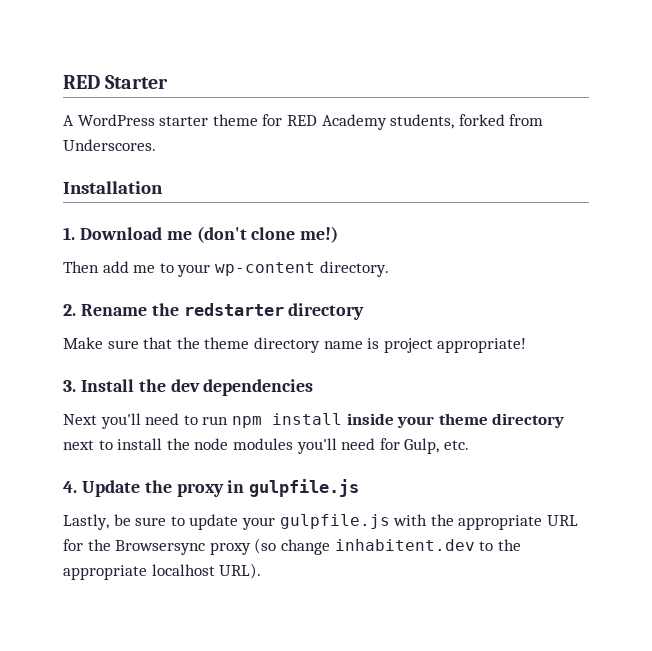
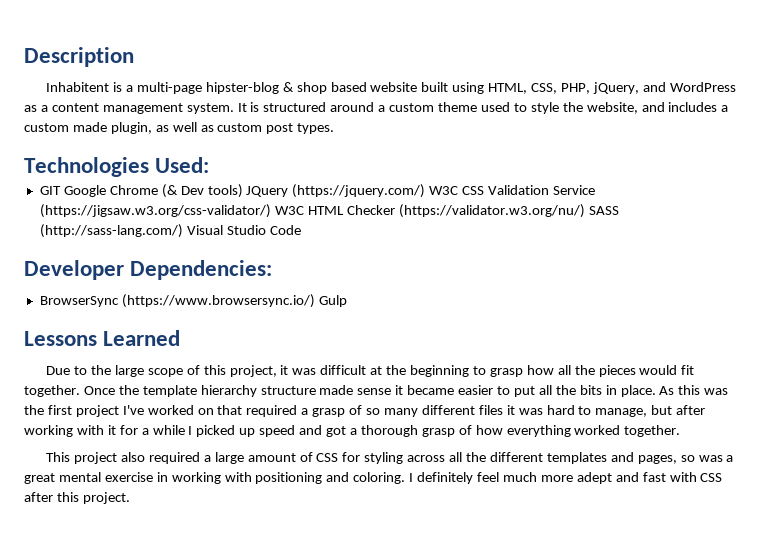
- RED Starter
- A WordPress starter theme for RED Academy students, forked from Underscores.
- Installation
- 1. Download me (don't clone me!)
- Then add me to your wp-content directory.
- 2. Rename the redstarter directory
- Make sure that the theme directory name is project appropriate!
- 3. Install the dev dependencies
- Next you'll need to run npm install inside your theme directory next to install the node modules you'll need for Gulp, etc.
- 4. Update the proxy in gulpfile.js
- Lastly, be sure to update your gulpfile.js with the appropriate URL for the Browsersync proxy (so change inhabitent.dev to the appropriate localhost URL).
+ Description
+ Inhabitent is a multi-page hipster-blog & shop based website built using HTML, CSS, PHP, jQuery, and WordPress as a content management system. It is structured around a custom theme used to style the website, and includes a custom made plugin, as well as custom post types.
+ Technologies Used:
+ GIT Google Chrome (& Dev tools) JQuery (https://jquery.com/) W3C CSS Validation Service (https://jigsaw.w3.org/css-validator/) W3C HTML Checker (https://validator.w3.org/nu/) SASS (http://sass-lang.com/) Visual Studio Code
+ Developer Dependencies:
+ BrowserSync (https://www.browsersync.io/) Gulp
+ Lessons Learned
+ Due to the large scope of this project, it was difficult at the beginning to grasp how all the pieces would fit together. Once the template hierarchy structure made sense it became easier to put all the bits in place. As this was the first project I've worked on that required a grasp of so many different files it was hard to manage, but after working with it for a while I picked up speed and got a thorough grasp of how everything worked together.
+ This project also required a large amount of CSS for styling across all the different templates and pages, so was a great mental exercise in working with positioning and coloring. I definitely feel much more adept and fast with CSS after this project.

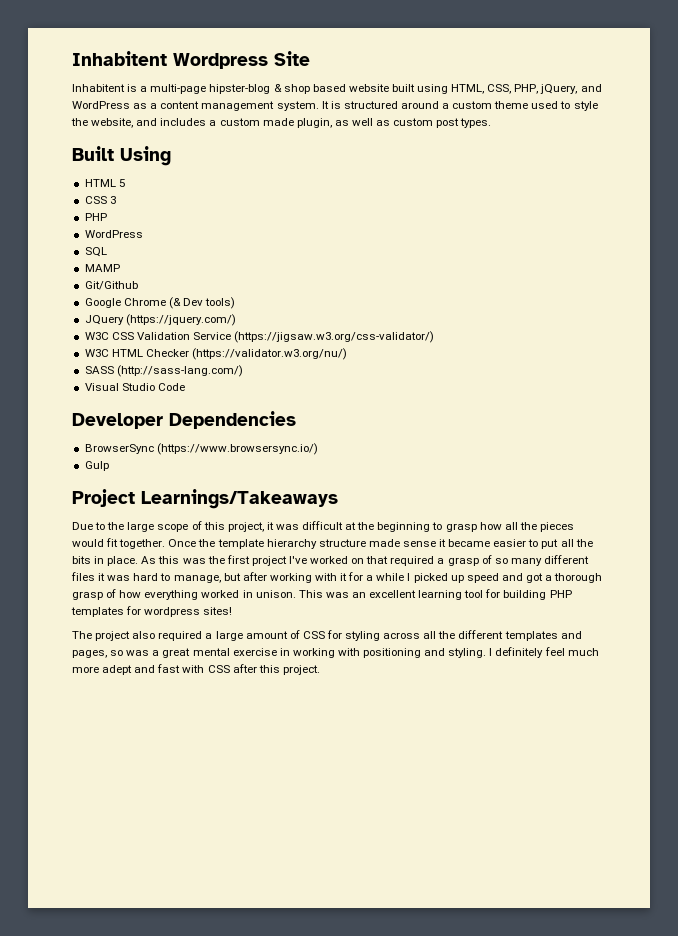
- Description
+ Inhabitent Wordpress Site
- Technologies Used:
- GIT Google Chrome (& Dev tools) JQuery (https://jquery.com/) W3C CSS Validation Service (https://jigsaw.w3.org/css-validator/) W3C HTML Checker (https://validator.w3.org/nu/) SASS (http://sass-lang.com/) Visual Studio Code
+ Built Using
+ HTML 5
+ CSS 3
+ PHP
+ WordPress
+ SQL
+ MAMP
+ Git/Github
+ Google Chrome (& Dev tools)
+ JQuery (https://jquery.com/)
+ W3C CSS Validation Service (https://jigsaw.w3.org/css-validator/)
+ W3C HTML Checker (https://validator.w3.org/nu/)
+ SASS (http://sass-lang.com/)
+ Visual Studio Code
- Developer Dependencies:
+ Developer Dependencies
- BrowserSync (https://www.browsersync.io/) Gulp
+ BrowserSync (https://www.browsersync.io/)
+ Gulp
- Lessons Learned
+ Project Learnings/Takeaways
- As this was the first project I've worked on that required a grasp of so many different files it was hard to manage, but after working with it for a while I picked up speed and got a thorough grasp of how everything worked together.
- This project also required a large amount of CSS for styling across all the different templates and pages, so was a great mental exercise in working with positioning and coloring.
+ As this was the first project I've worked on that required a grasp of so many different files it was hard to manage, but after working with it for a while I picked up speed and got a thorough grasp of how everything worked in unison. This was an excellent learning tool for building PHP templates for wordpress sites!
+ The project also required a large amount of CSS for styling across all the different templates and pages, so was a great mental exercise in working with positioning and styling.

